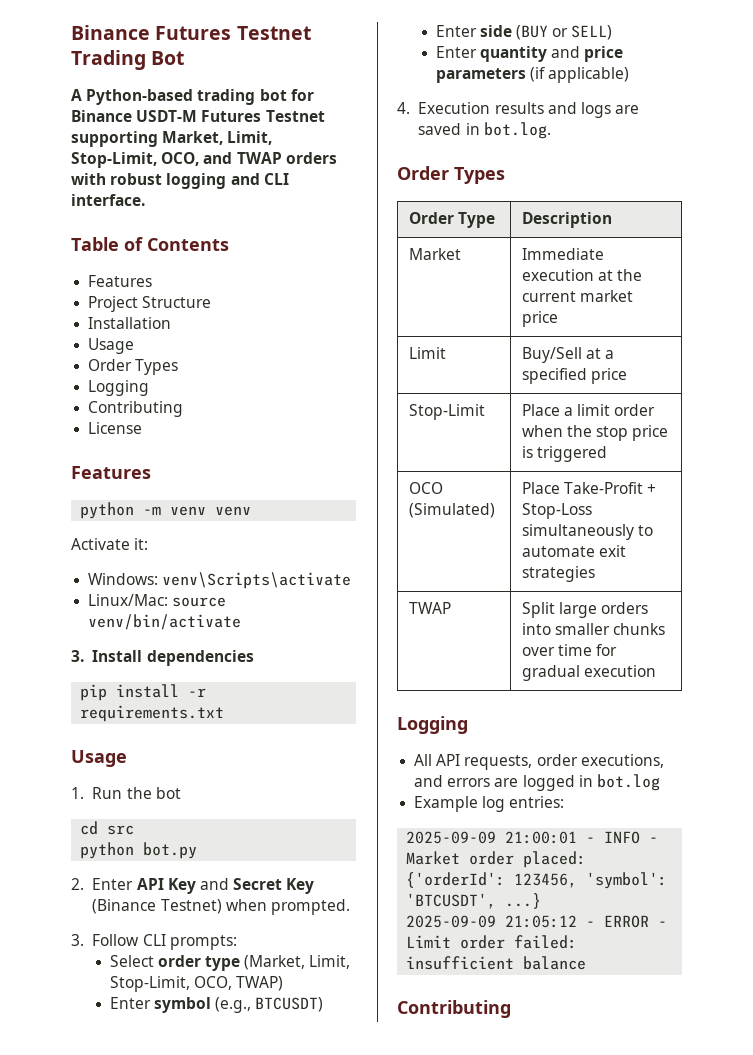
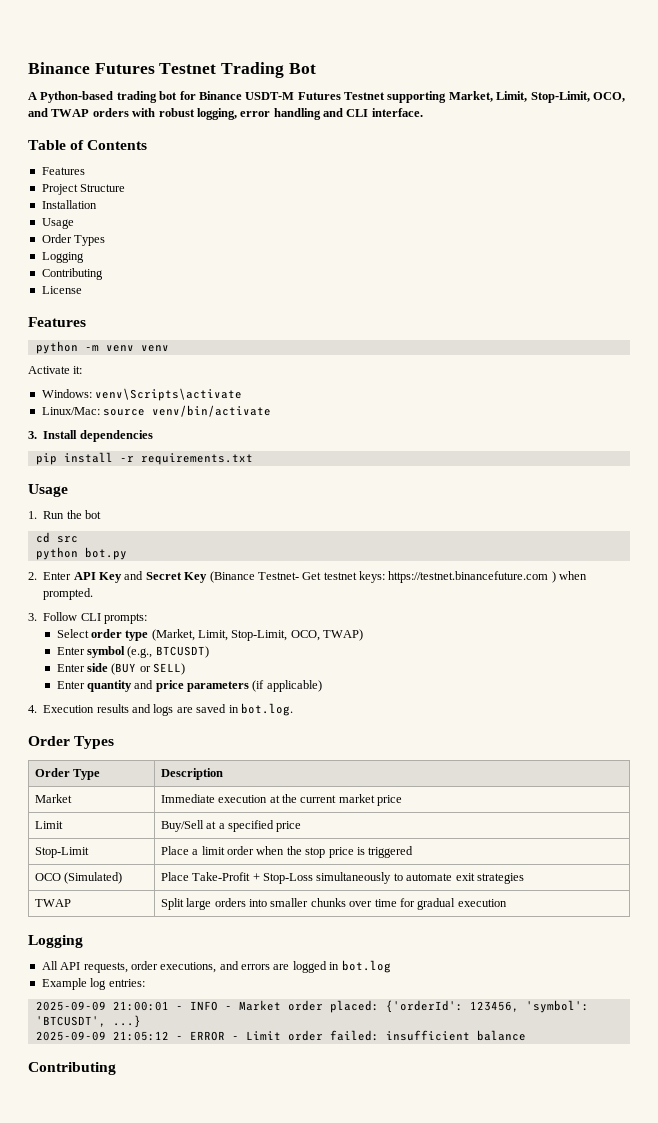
- A Python-based trading bot for Binance USDT-M Futures Testnet supporting Market, Limit, Stop-Limit, OCO, and TWAP orders with robust logging and CLI interface.
+ A Python-based trading bot for Binance USDT-M Futures Testnet supporting Market, Limit, Stop-Limit, OCO, and TWAP orders with robust logging, error handling and CLI interface.
- 2. Enter API Key and Secret Key (Binance Testnet) when prompted.
+ 2. Enter API Key and Secret Key (Binance Testnet- Get testnet keys: https://testnet.binancefuture.com ) when prompted.

